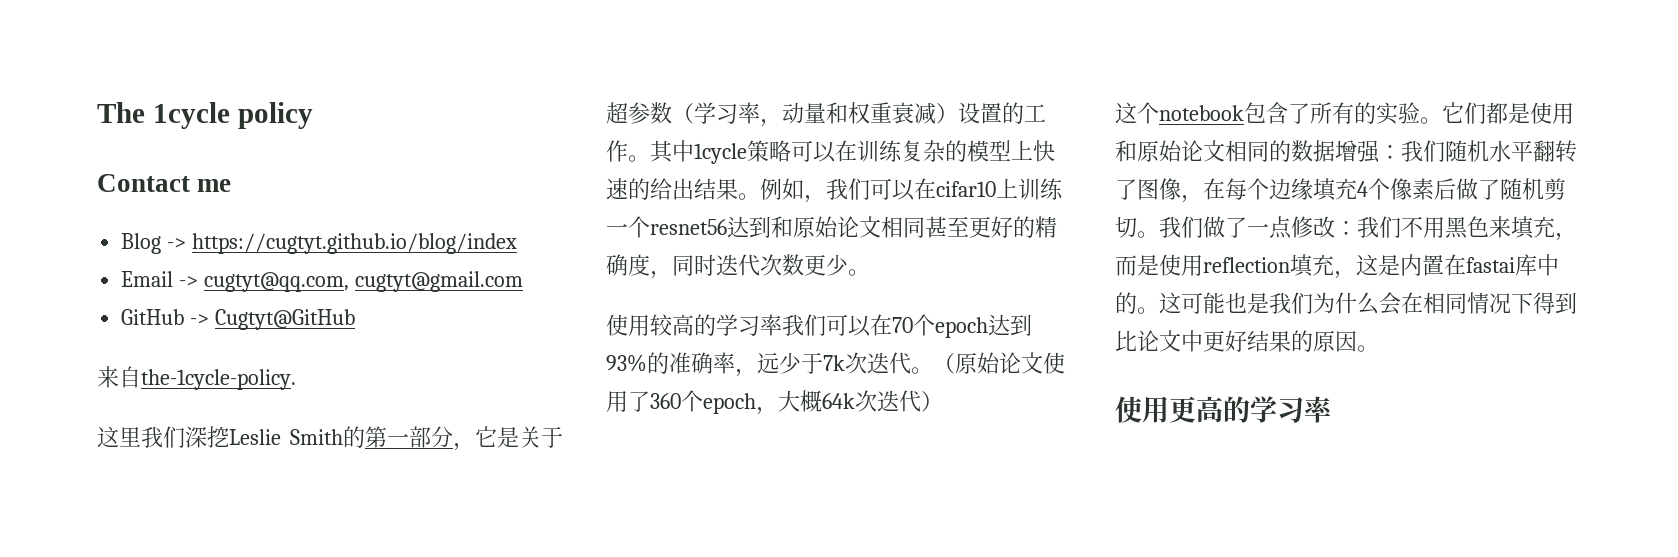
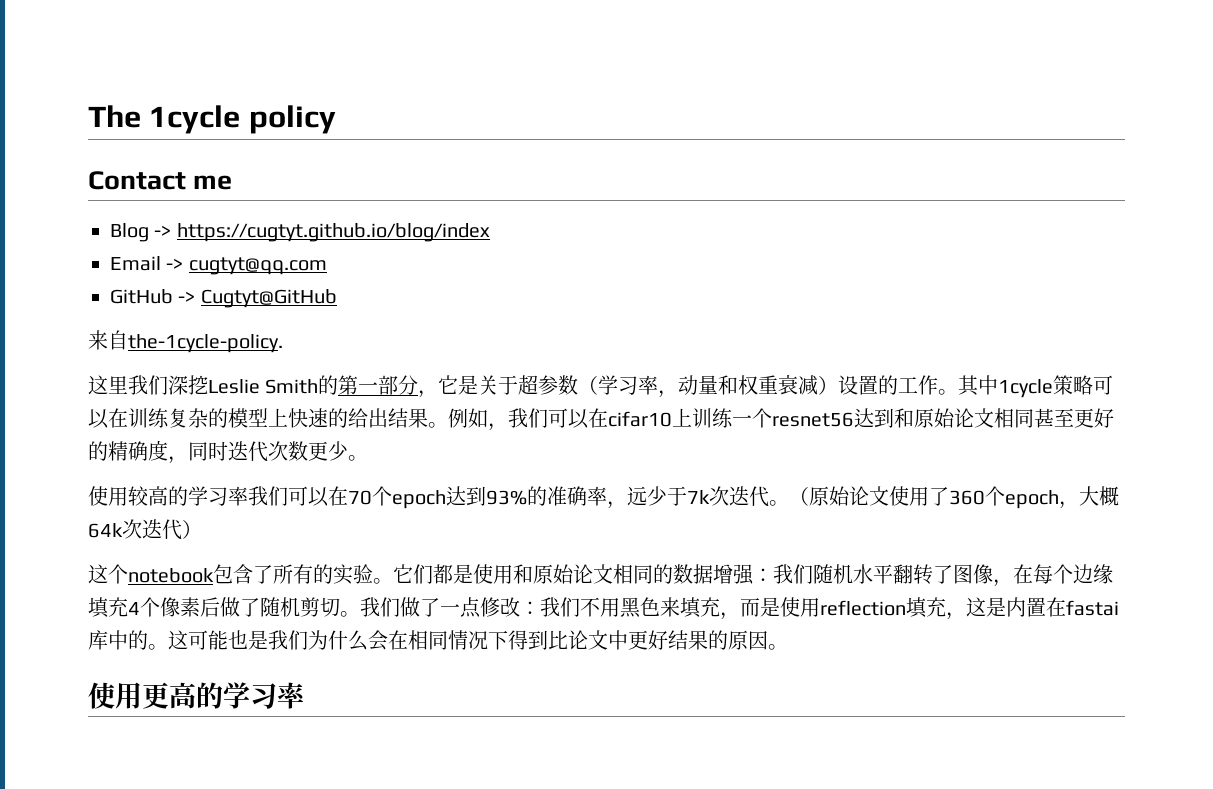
- Email -> cugtyt@qq.com, cugtyt@gmail.com
+ Email -> cugtyt@qq.com

